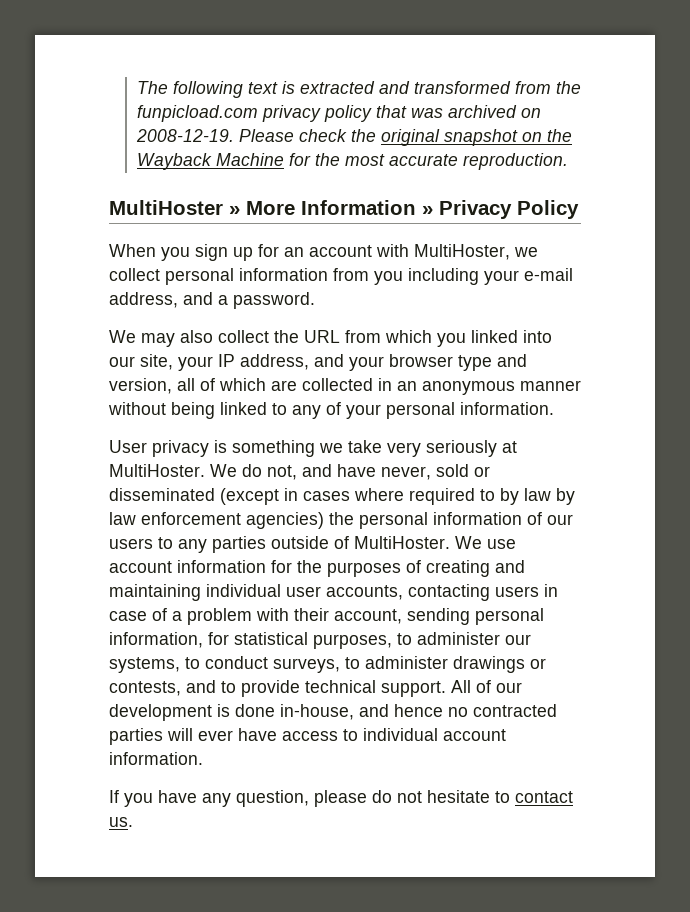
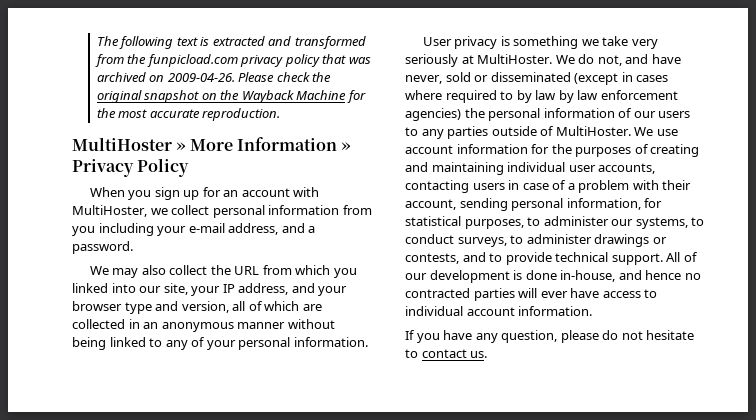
- The following text is extracted and transformed from the funpicload.com privacy policy that was archived on 2008-12-19.
+ The following text is extracted and transformed from the funpicload.com privacy policy that was archived on 2009-04-26.

